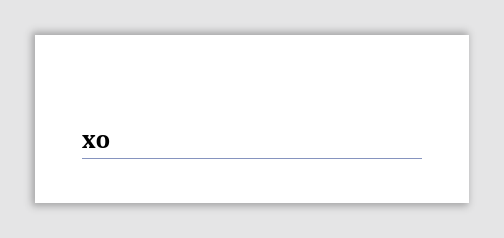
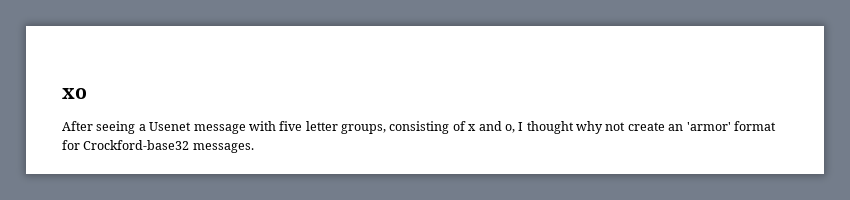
+ After seeing a Usenet message with five letter groups, consisting of x and o, I thought why not create an 'armor' format for Crockford-base32 messages.

